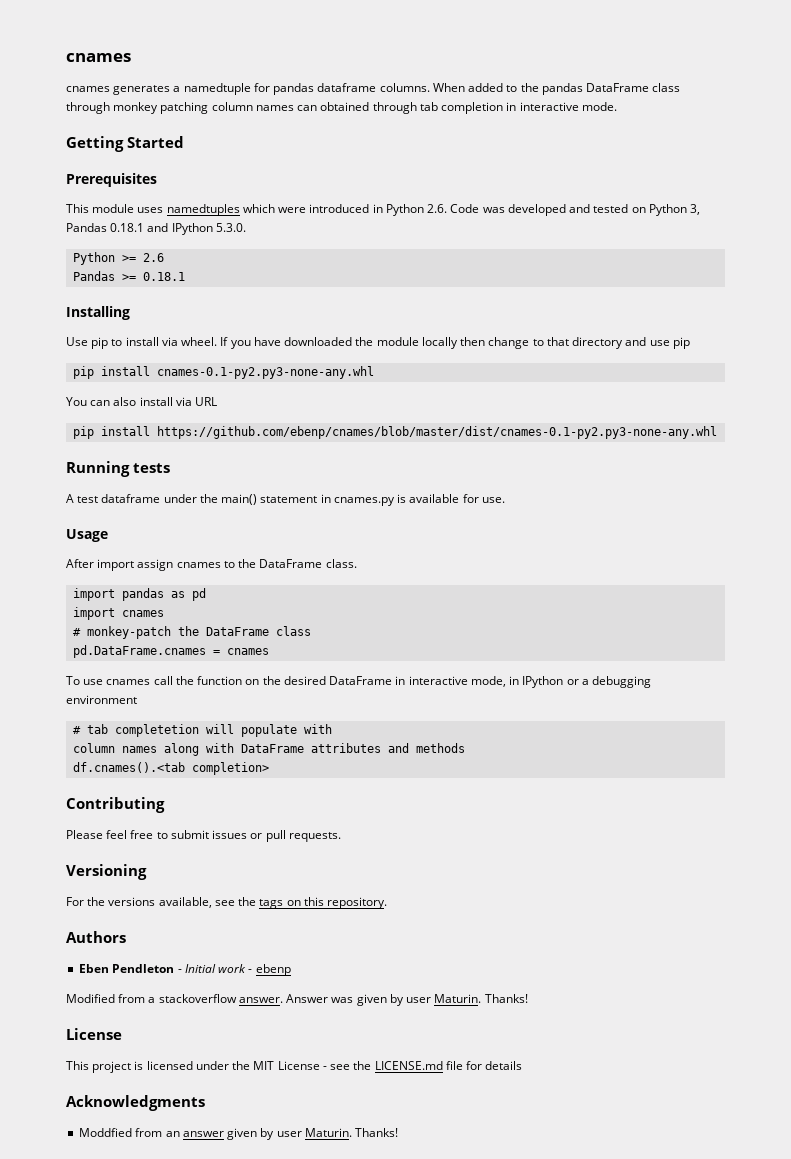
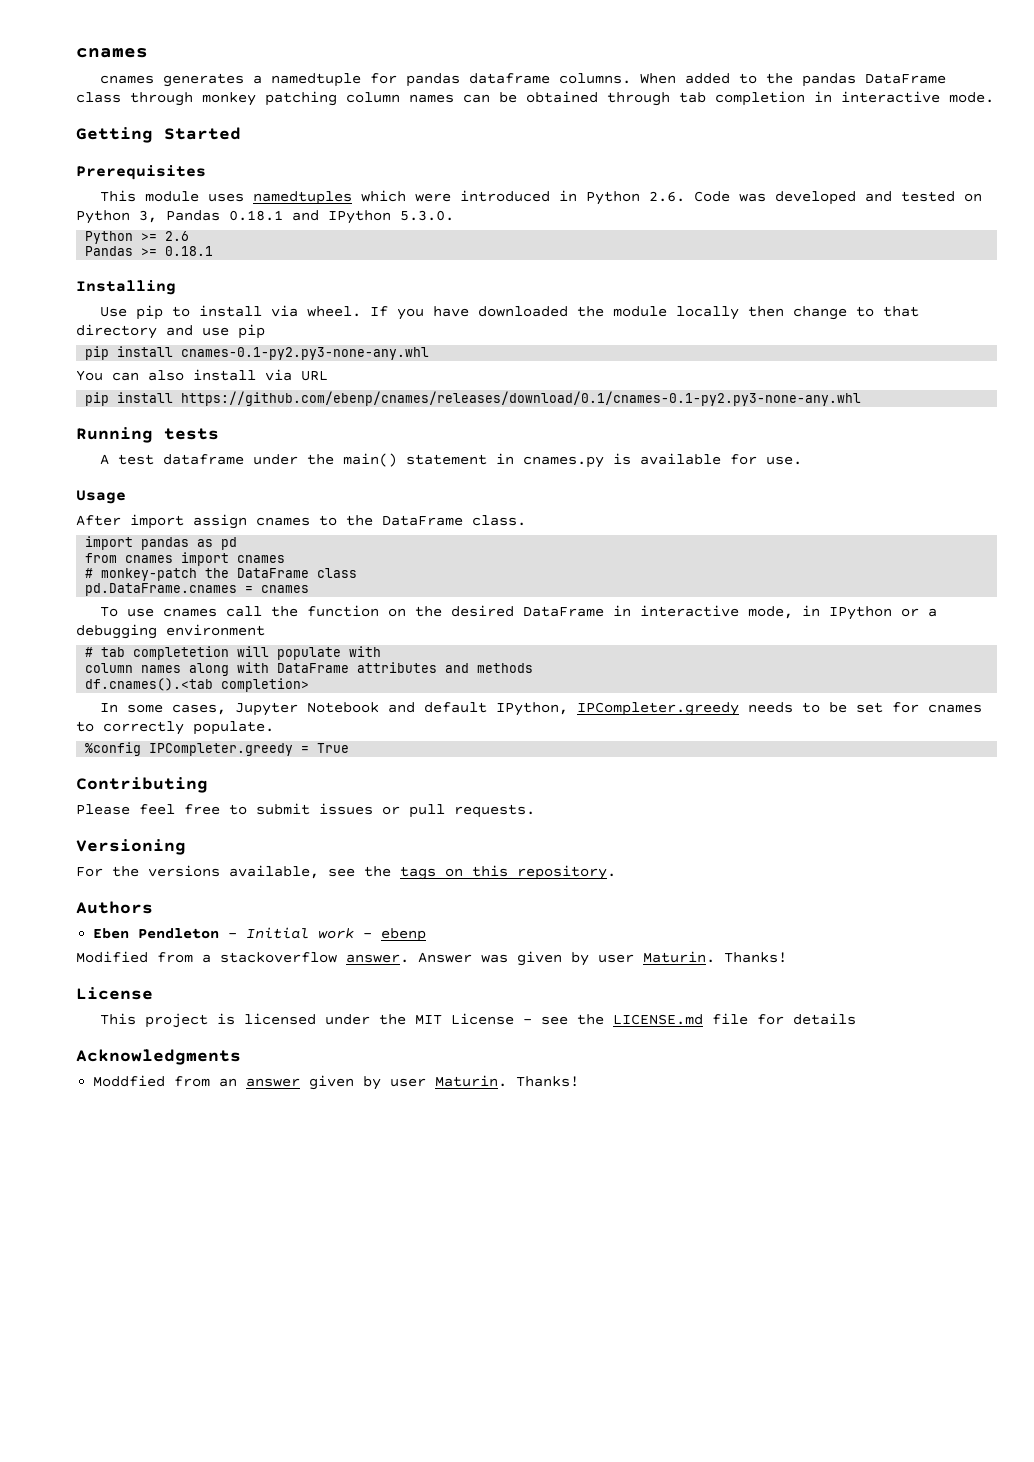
- When added to the pandas DataFrame class through monkey patching column names can obtained through tab completion in interactive mode.
+ When added to the pandas DataFrame class through monkey patching column names can be obtained through tab completion in interactive mode.
- pip install https://github.com/ebenp/cnames/blob/master/dist/cnames-0.1-py2.py3-none-any.whl
+ pip install https://github.com/ebenp/cnames/releases/download/0.1/cnames-0.1-py2.py3-none-any.whl
- import cnames
+ from cnames import cnames
+ In some cases, Jupyter Notebook and default IPython, IPCompleter.greedy needs to be set for cnames to correctly populate.
+ %config IPCompleter.greedy = True

